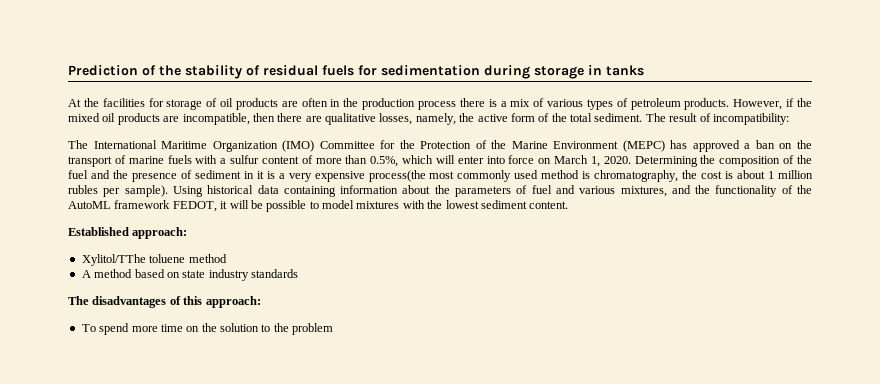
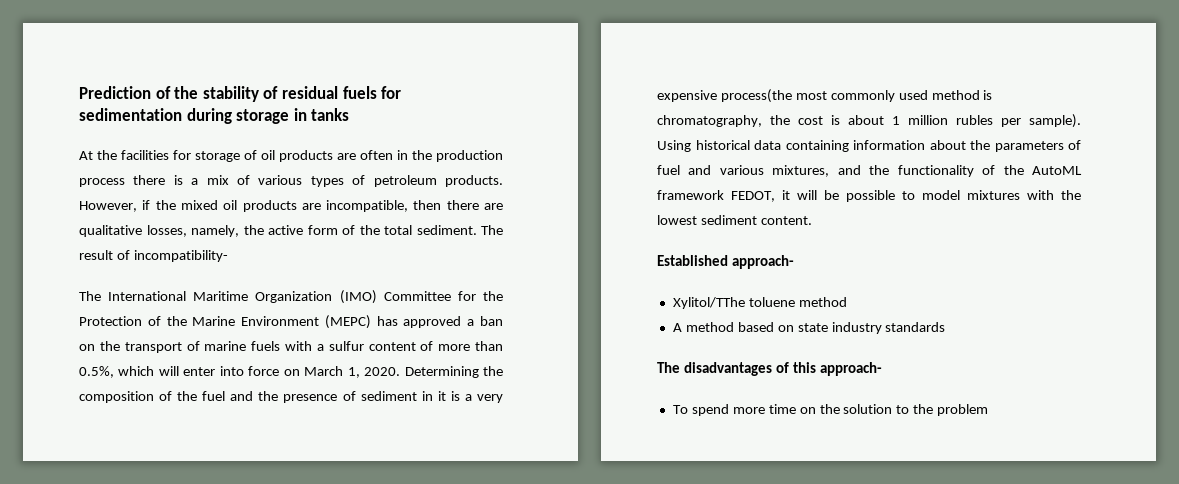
- The result of incompatibility:
+ The result of incompatibility-
- Established approach:
+ Established approach-
- The disadvantages of this approach:
+ The disadvantages of this approach-

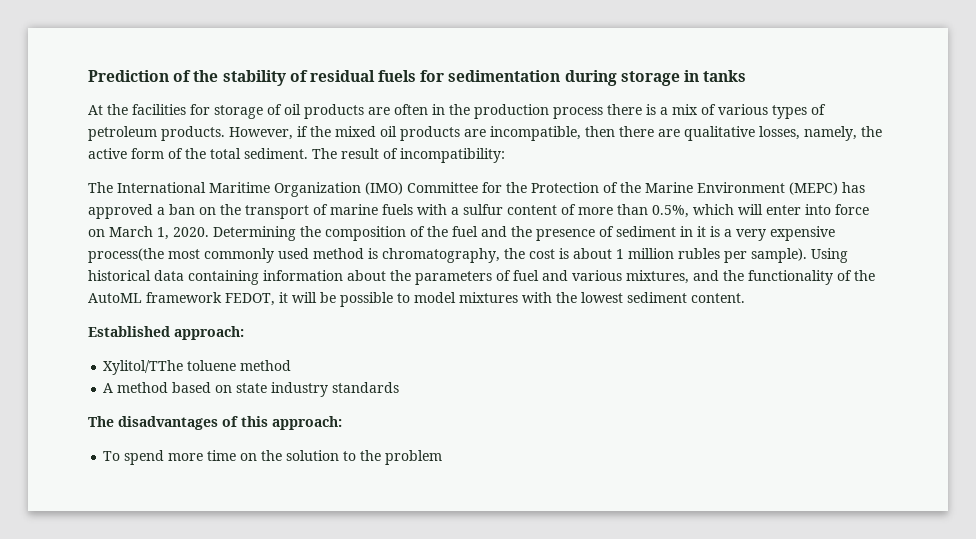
- The result of incompatibility-
+ The result of incompatibility:
- Established approach-
+ Established approach:
- The disadvantages of this approach-
+ The disadvantages of this approach:

